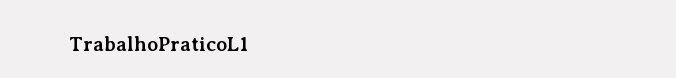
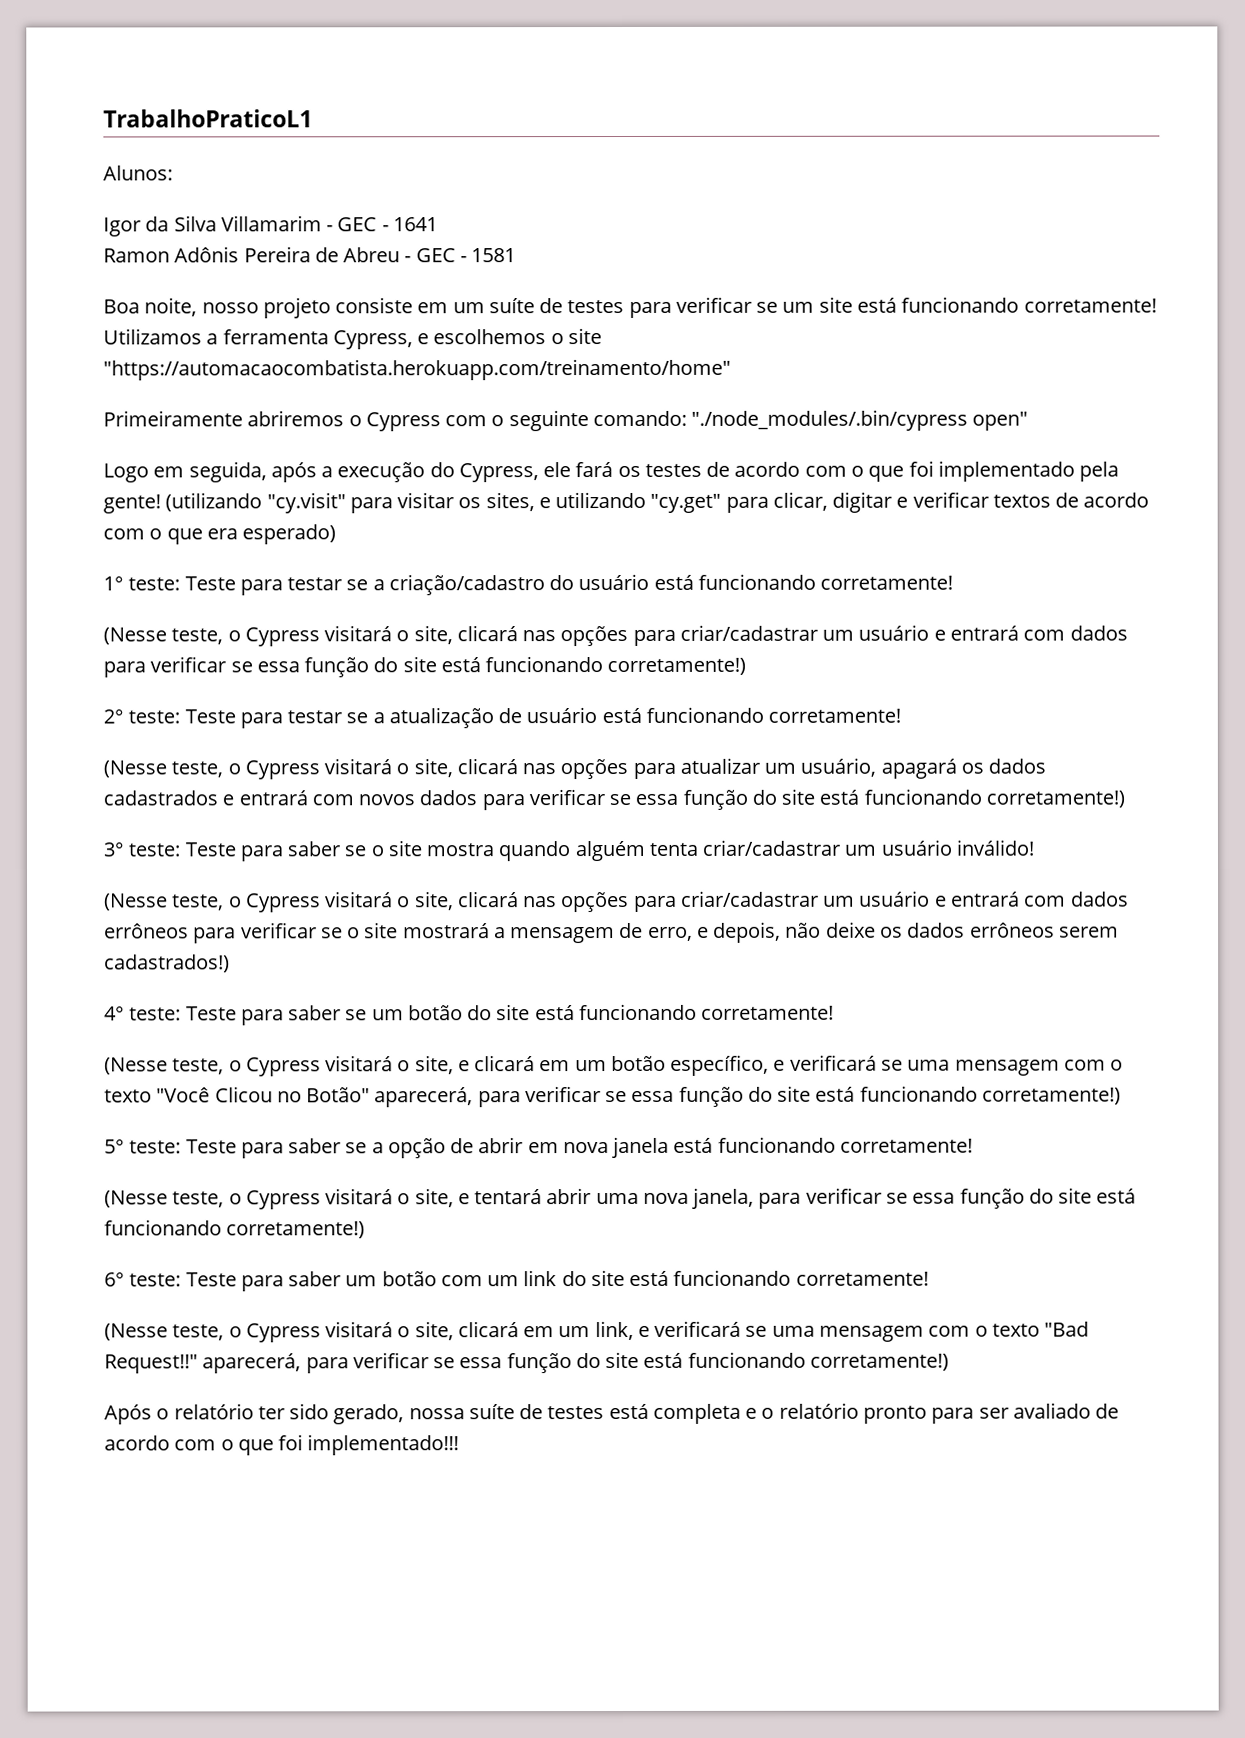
+ Alunos:
+ Igor da Silva Villamarim - GEC - 1641
+ Ramon Adônis Pereira de Abreu - GEC - 1581
+ Boa noite, nosso projeto consiste em um suíte de testes para verificar se um site está funcionando corretamente! Utilizamos a ferramenta Cypress, e escolhemos o site "https://automacaocombatista.herokuapp.com/treinamento/home"
+ Primeiramente abriremos o Cypress com o seguinte comando: "./node_modules/.bin/cypress open"
+ Logo em seguida, após a execução do Cypress, ele fará os testes de acordo com o que foi implementado pela gente! (utilizando "cy.visit" para visitar os sites, e utilizando "cy.get" para clicar, digitar e verificar textos de acordo com o que era esperado)
+ 1° teste: Teste para testar se a criação/cadastro do usuário está funcionando corretamente!
+ (Nesse teste, o Cypress visitará o site, clicará nas opções para criar/cadastrar um usuário e entrará com dados para verificar se essa função do site está funcionando corretamente!)
+ 2° teste: Teste para testar se a atualização de usuário está funcionando corretamente!
+ (Nesse teste, o Cypress visitará o site, clicará nas opções para atualizar um usuário, apagará os dados cadastrados e entrará com novos dados para verificar se essa função do site está funcionando corretamente!)
+ 3° teste: Teste para saber se o site mostra quando alguém tenta criar/cadastrar um usuário inválido!
+ (Nesse teste, o Cypress visitará o site, clicará nas opções para criar/cadastrar um usuário e entrará com dados errôneos para verificar se o site mostrará a mensagem de erro, e depois, não deixe os dados errôneos serem cadastrados!)
+ 4° teste: Teste para saber se um botão do site está funcionando corretamente!
+ (Nesse teste, o Cypress visitará o site, e clicará em um botão específico, e verificará se uma mensagem com o texto "Você Clicou no Botão" aparecerá, para verificar se essa função do site está funcionando corretamente!)
+ 5° teste: Teste para saber se a opção de abrir em nova janela está funcionando corretamente!
+ (Nesse teste, o Cypress visitará o site, e tentará abrir uma nova janela, para verificar se essa função do site está funcionando corretamente!)
+ 6° teste: Teste para saber um botão com um link do site está funcionando corretamente!
+ (Nesse teste, o Cypress visitará o site, clicará em um link, e verificará se uma mensagem com o texto "Bad Request!!" aparecerá, para verificar se essa função do site está funcionando corretamente!)
+ Após o relatório ter sido gerado, nossa suíte de testes está completa e o relatório pronto para ser avaliado de acordo com o que foi implementado!!!

